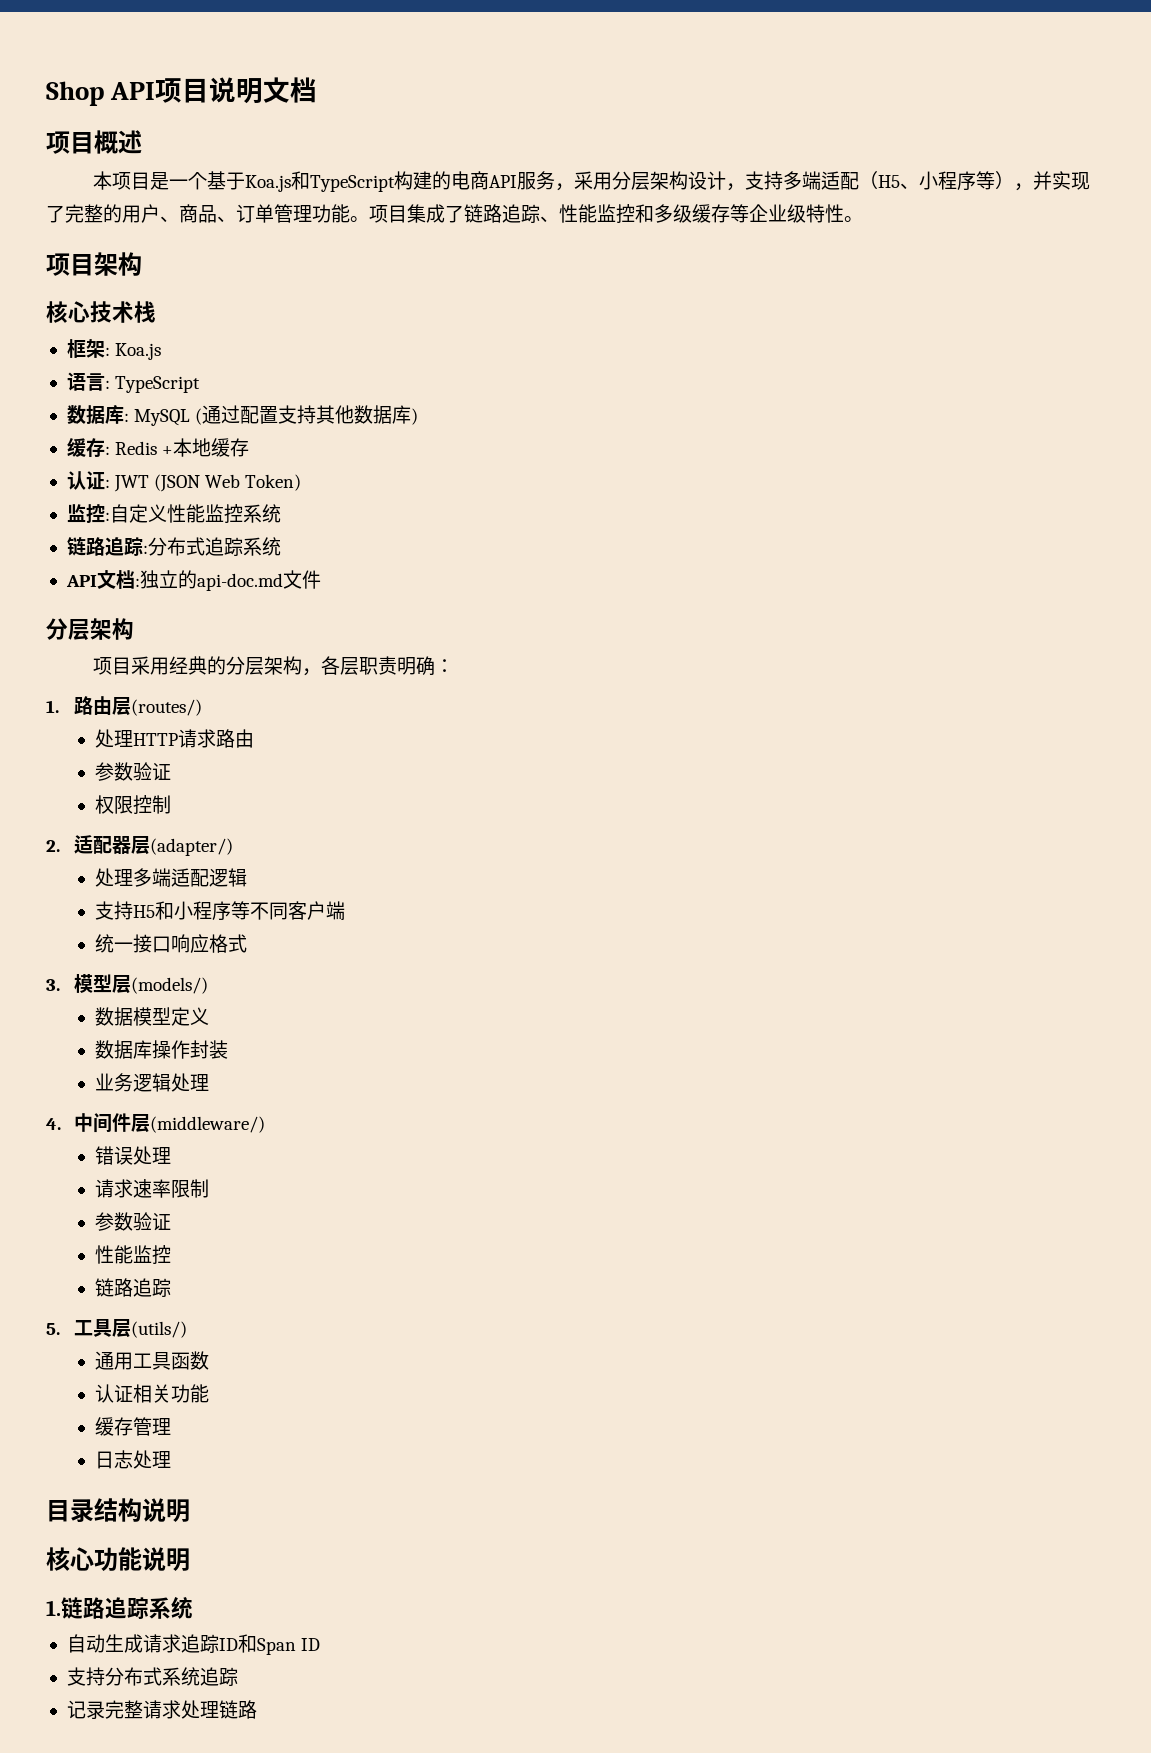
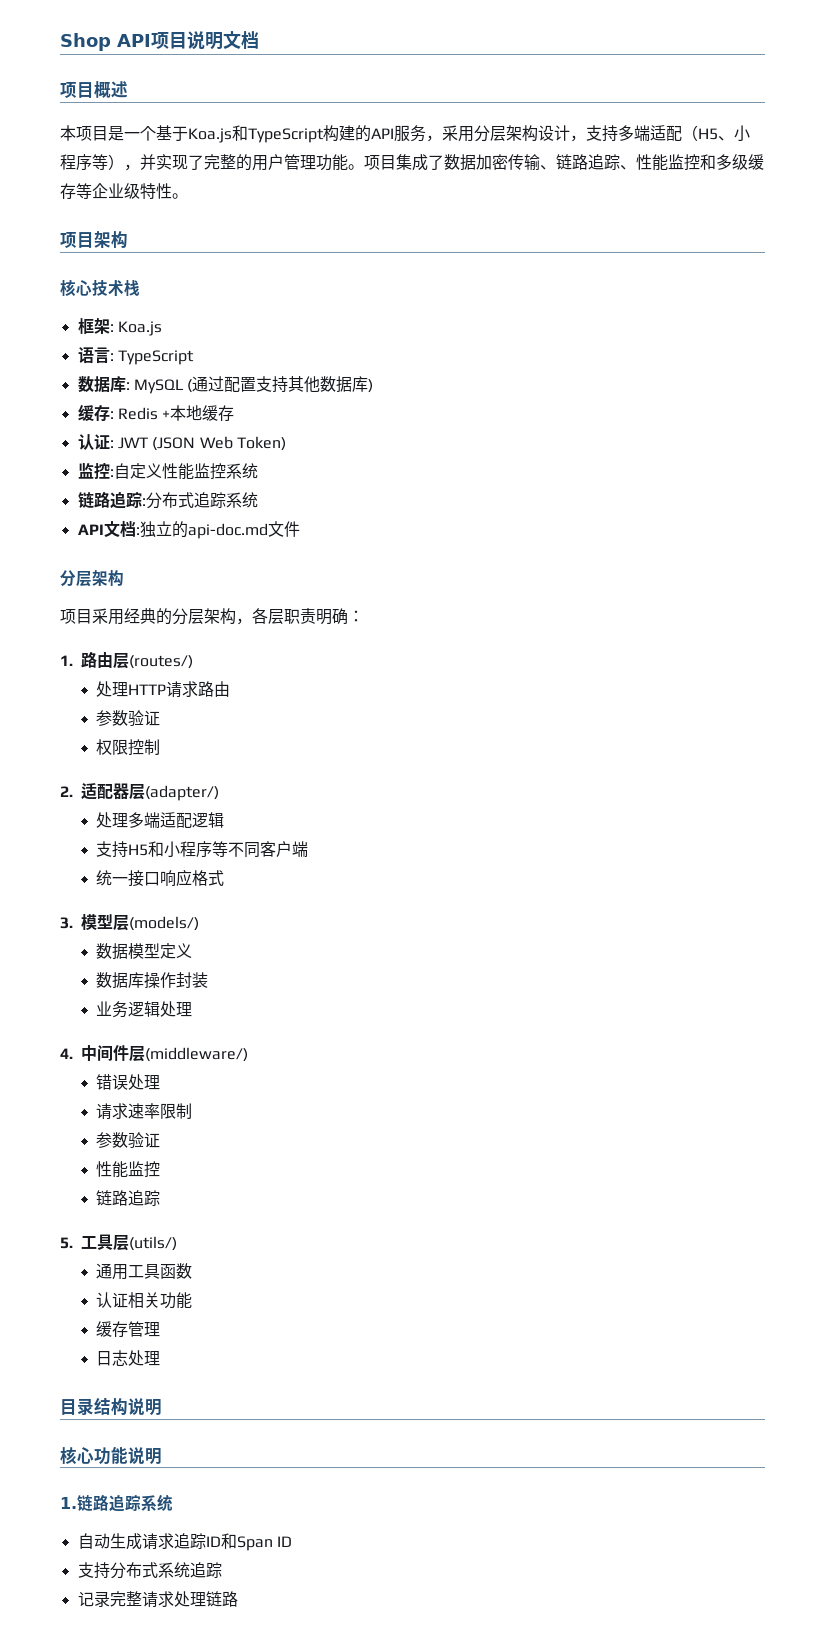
- 本项目是一个基于Koa.js和TypeScript构建的电商API服务，采用分层架构设计，支持多端适配（H5、小程序等），并实现了完整的用户、商品、订单管理功能。
+ 本项目是一个基于Koa.js和TypeScript构建的API服务，采用分层架构设计，支持多端适配（H5、小程序等），并实现了完整的用户管理功能。
- 项目集成了链路追踪、性能监控和多级缓存等企业级特性。
+ 项目集成了数据加密传输、链路追踪、性能监控和多级缓存等企业级特性。

